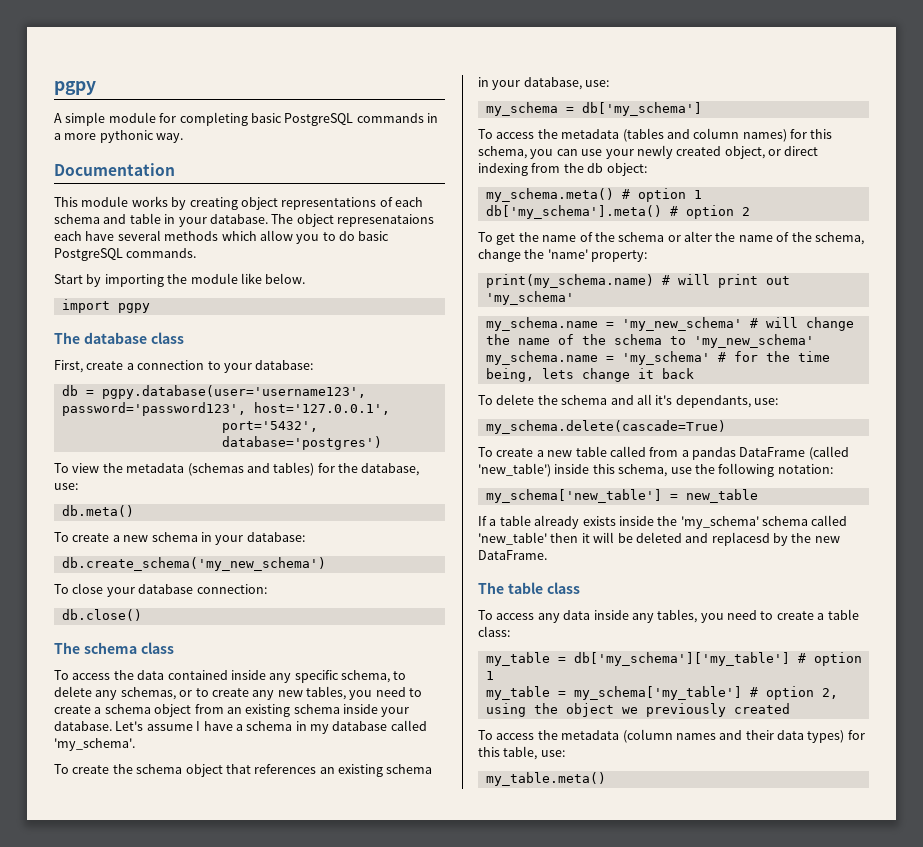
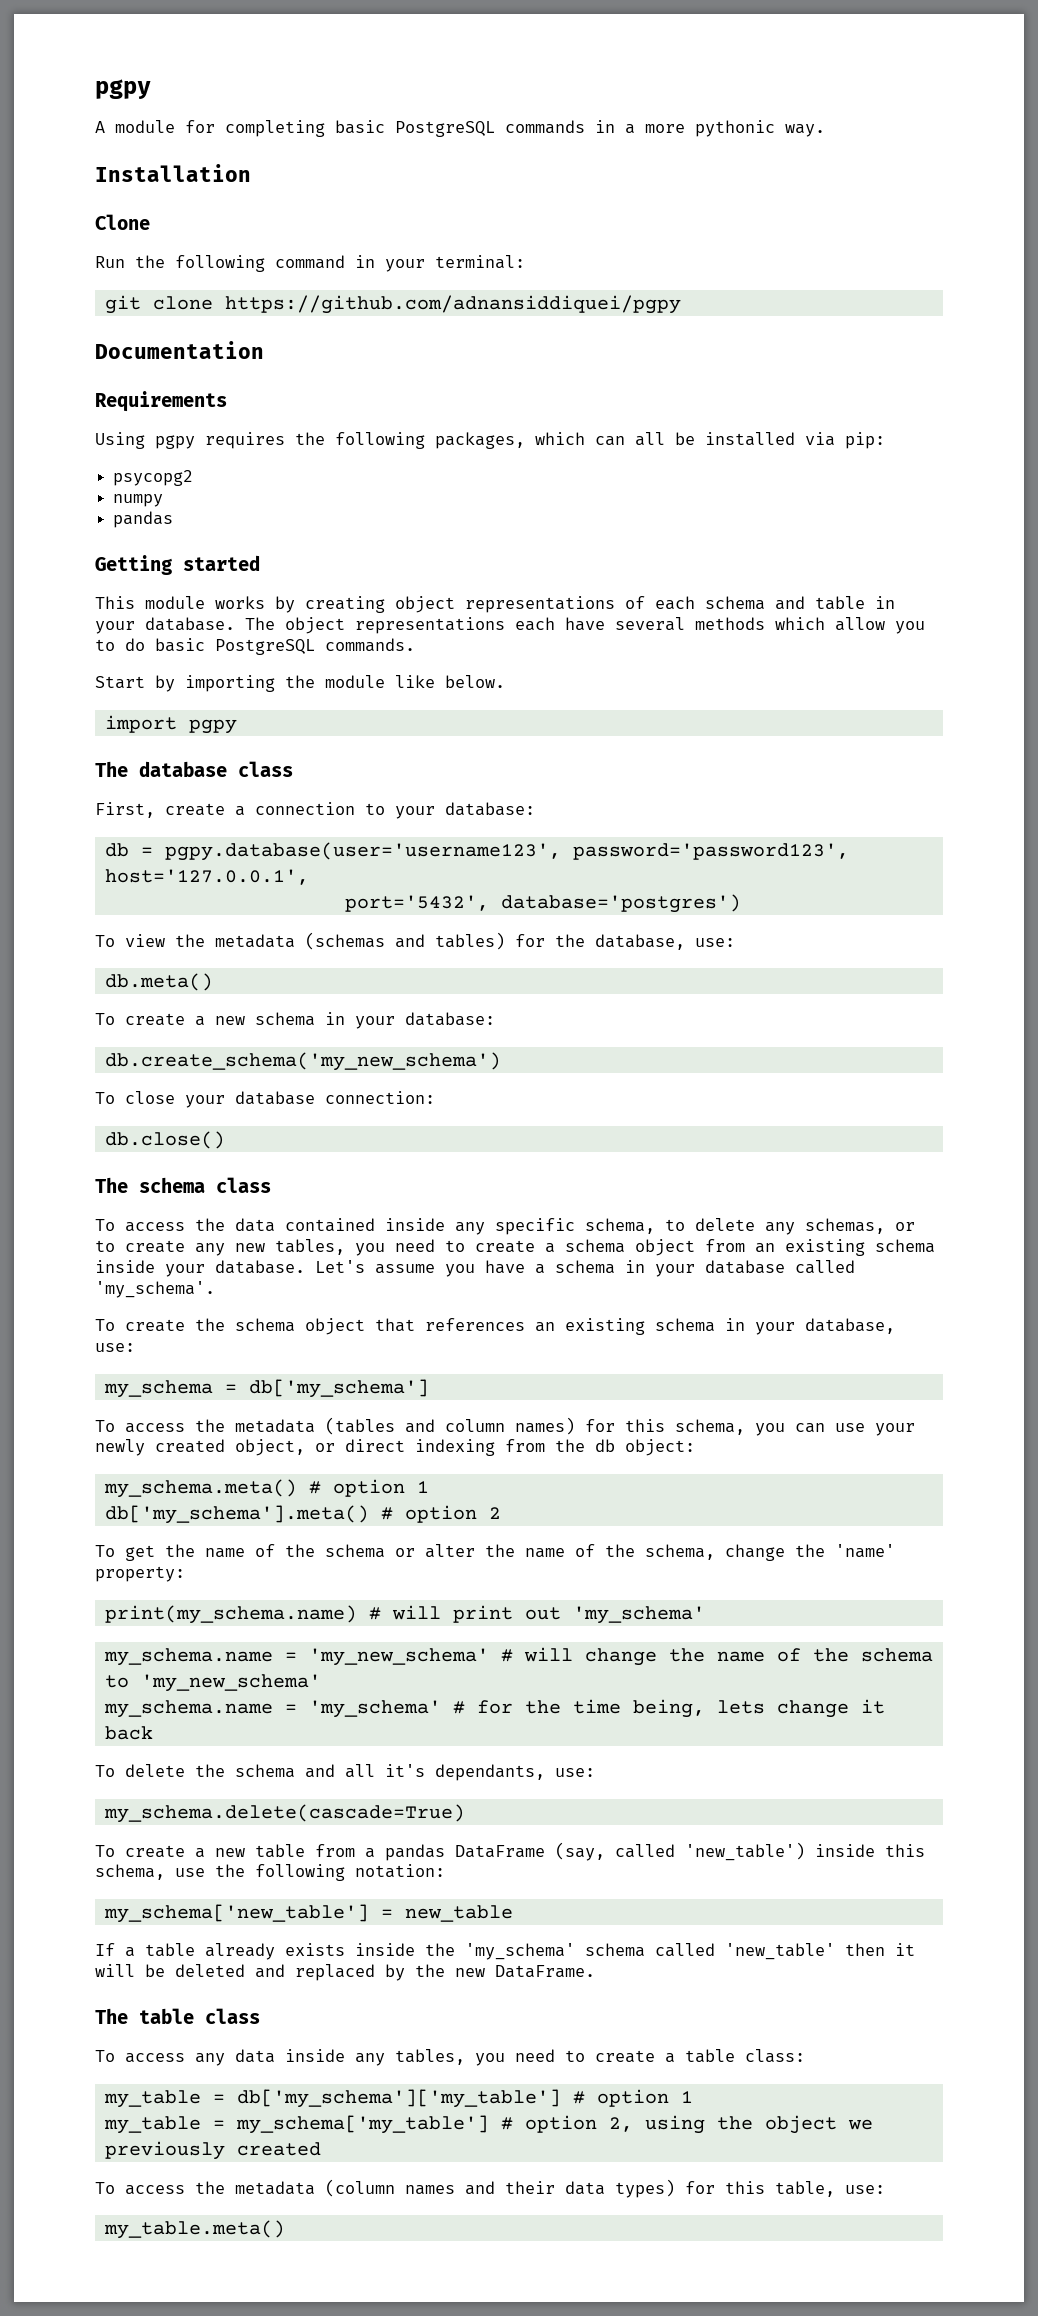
- A simple module for completing basic PostgreSQL commands in a more pythonic way.
+ A module for completing basic PostgreSQL commands in a more pythonic way.
+ Installation
+ Clone
+ Run the following command in your terminal:
+ git clone https://github.com/adnansiddiquei/pgpy
  Documentation
+ Requirements
+ Using pgpy requires the following packages, which can all be installed via pip:
+ psycopg2
+ numpy
+ pandas
+ Getting started
- The object represenataions each have several methods which allow you to do basic PostgreSQL commands.
+ The object representations each have several methods which allow you to do basic PostgreSQL commands.
- Let's assume I have a schema in my database called 'my_schema'.
+ Let's assume you have a schema in your database called 'my_schema'.
- To create a new table called from a pandas DataFrame (called 'new_table') inside this schema, use the following notation:
+ To create a new table from a pandas DataFrame (say, called 'new_table') inside this schema, use the following notation:
- If a table already exists inside the 'my_schema' schema called 'new_table' then it will be deleted and replacesd by the new DataFrame.
+ If a table already exists inside the 'my_schema' schema called 'new_table' then it will be deleted and replaced by the new DataFrame.

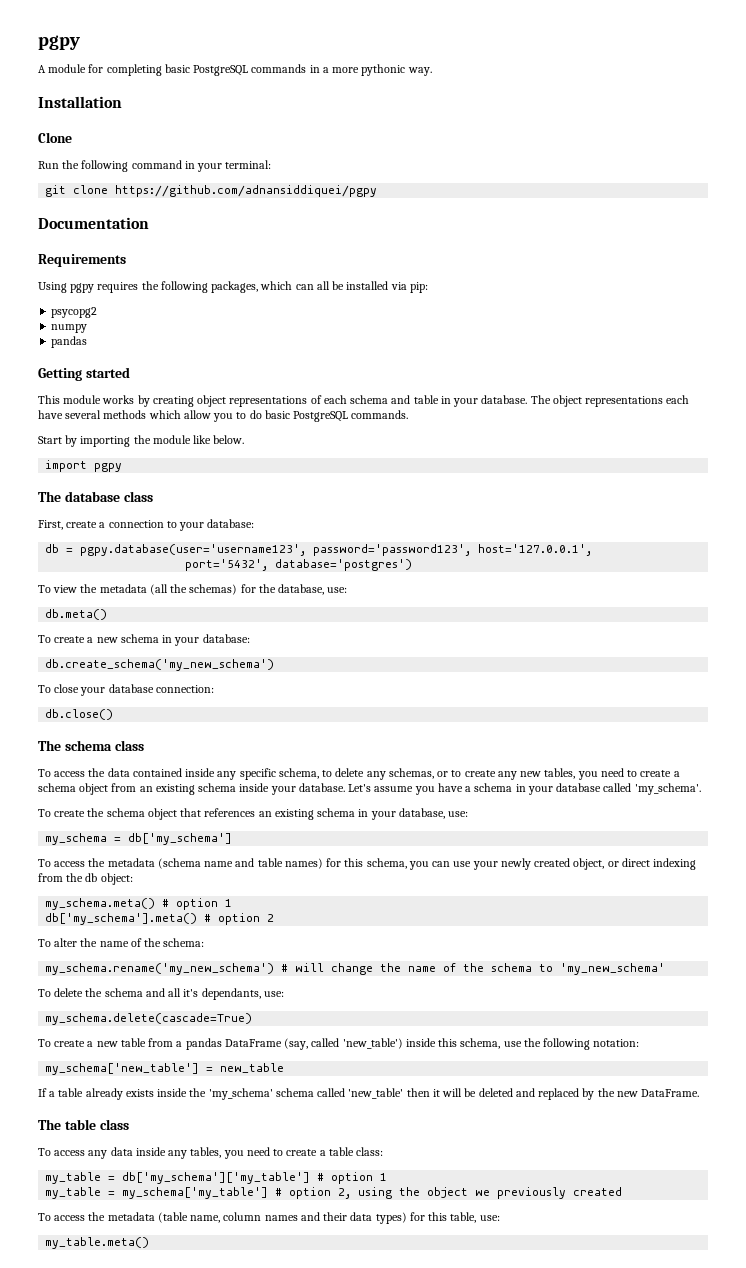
- To view the metadata (schemas and tables) for the database, use:
+ To view the metadata (all the schemas) for the database, use:
- To access the metadata (tables and column names) for this schema, you can use your newly created object, or direct indexing from the db object:
+ To access the metadata (schema name and table names) for this schema, you can use your newly created object, or direct indexing from the db object:
- To get the name of the schema or alter the name of the schema, change the 'name' property:
- print(my_schema.name) # will print out 'my_schema'
- my_schema.name = 'my_new_schema' # will change the name of the schema to 'my_new_schema'
+ To alter the name of the schema:
+ my_schema.rename('my_new_schema') # will change the name of the schema to 'my_new_schema'
- my_schema.name = 'my_schema' # for the time being, lets change it back
- To access the metadata (column names and their data types) for this table, use:
+ To access the metadata (table name, column names and their data types) for this table, use:

